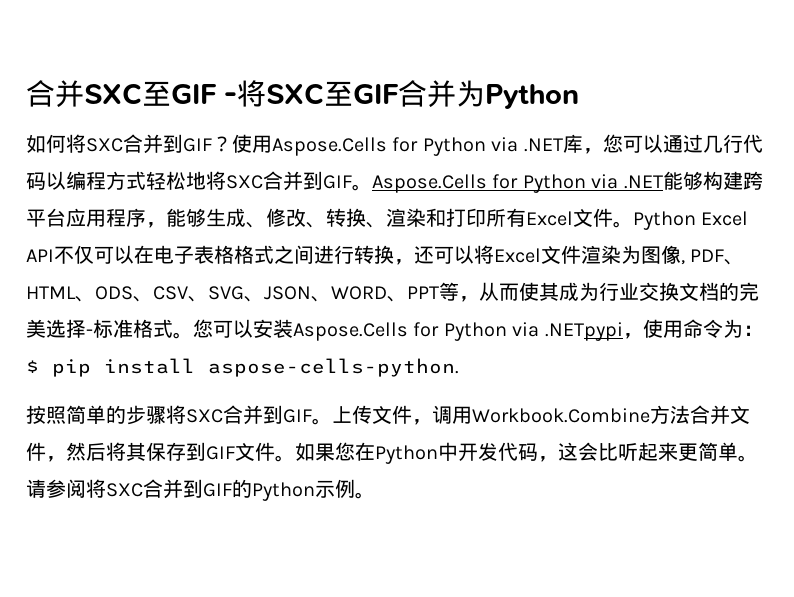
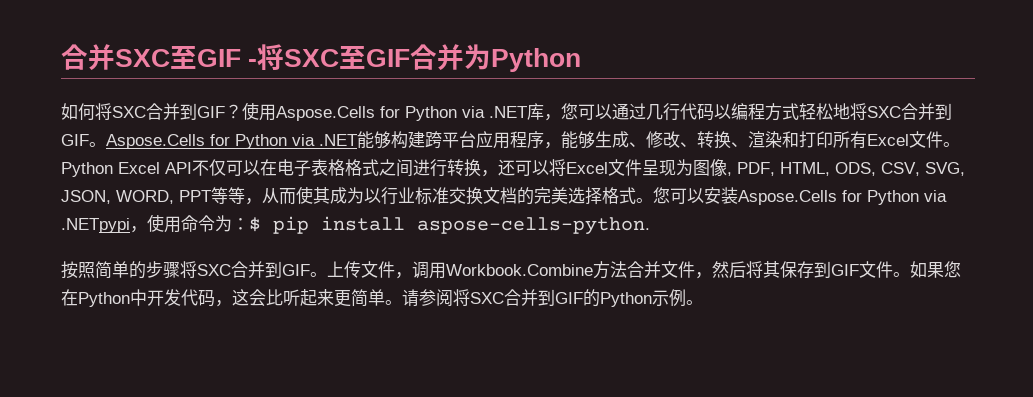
- Python Excel API不仅可以在电子表格格式之间进行转换，还可以将Excel文件渲染为图像, PDF、HTML、ODS、CSV、SVG、JSON、WORD、PPT等，从而使其成为行业交换文档的完美选择-标准格式。
+ Python Excel API不仅可以在电子表格格式之间进行转换，还可以将Excel文件呈现为图像, PDF, HTML, ODS, CSV, SVG, JSON, WORD, PPT等等，从而使其成为以行业标准交换文档的完美选择格式。

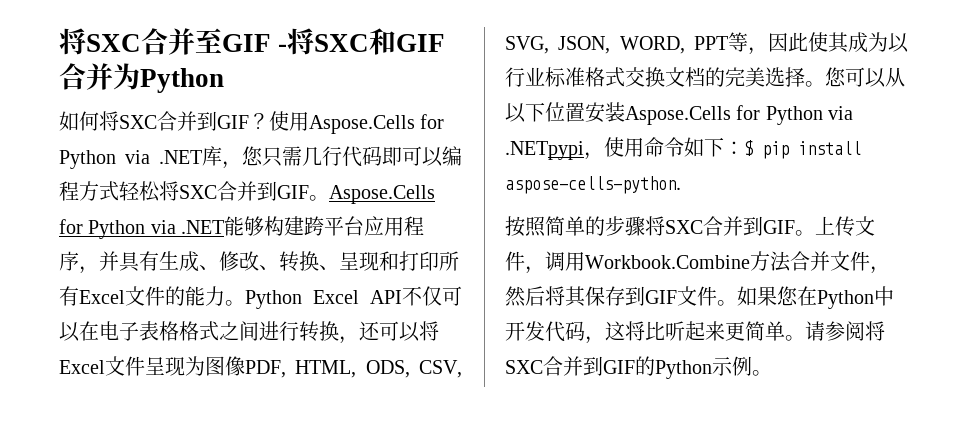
- 合并SXC至GIF -将SXC至GIF合并为Python
+ 将SXC合并至GIF -将SXC和GIF合并为Python
- 使用Aspose.Cells for Python via .NET库，您可以通过几行代码以编程方式轻松地将SXC合并到GIF。
+ 使用Aspose.Cells for Python via .NET库，您只需几行代码即可以编程方式轻松将SXC合并到GIF。
- Aspose.Cells for Python via .NET能够构建跨平台应用程序，能够生成、修改、转换、渲染和打印所有Excel文件。
+ Aspose.Cells for Python via .NET能够构建跨平台应用程序，并具有生成、修改、转换、呈现和打印所有Excel文件的能力。
- Python Excel API不仅可以在电子表格格式之间进行转换，还可以将Excel文件呈现为图像, PDF, HTML, ODS, CSV, SVG, JSON, WORD, PPT等等，从而使其成为以行业标准交换文档的完美选择格式。
+ Python Excel API不仅可以在电子表格格式之间进行转换，还可以将Excel文件呈现为图像PDF, HTML, ODS, CSV, SVG, JSON, WORD, PPT等，因此使其成为以行业标准格式交换文档的完美选择。
- 您可以安装Aspose.Cells for Python via .NETpypi，使用命令为：$ pip install aspose-cells-python.
+ 您可以从以下位置安装Aspose.Cells for Python via .NETpypi，使用命令如下：$ pip install aspose-cells-python.
- 如果您在Python中开发代码，这会比听起来更简单。
+ 如果您在Python中开发代码，这将比听起来更简单。

